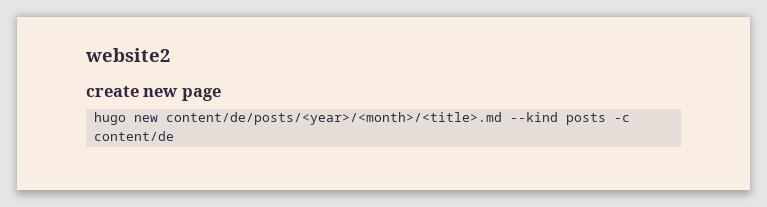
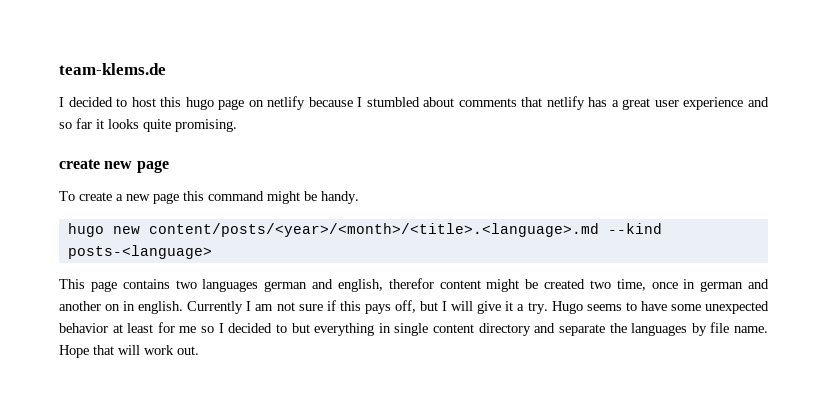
- website2
+ team-klems.de
+ I decided to host this hugo page on netlify because I stumbled about comments that netlify has a great user experience and so far it looks quite promising.
  create new page
- hugo new content/de/posts/<year>/<month>/<title>.md --kind posts -c content/de
+ To create a new page this command might be handy.
+ hugo new content/posts/<year>/<month>/<title>.<language>.md --kind posts-<language>
+ This page contains two languages german and english, therefor content might be created two time, once in german and another on in english. Currently I am not sure if this pays off, but I will give it a try. Hugo seems to have some unexpected behavior at least for me so I decided to but everything in single content directory and separate the languages by file name. Hope that will work out.

